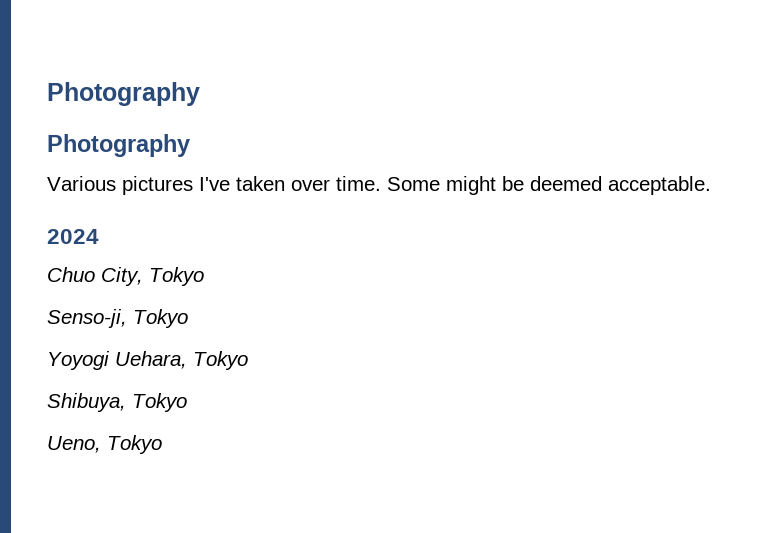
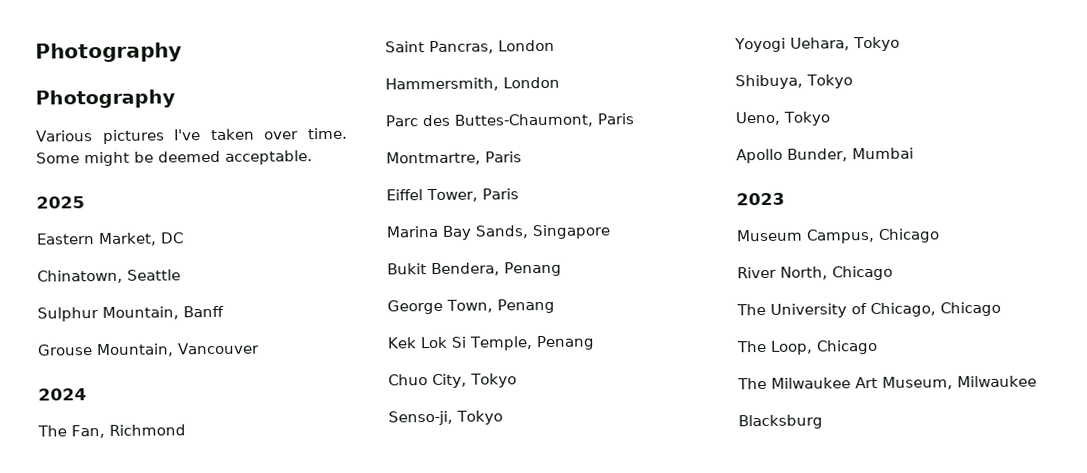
+ 2025
+ Eastern Market, DC
+ Chinatown, Seattle
+ Sulphur Mountain, Banff
+ Grouse Mountain, Vancouver
  2024
+ The Fan, Richmond
+ Saint Pancras, London
+ Hammersmith, London
+ Parc des Buttes-Chaumont, Paris
+ Montmartre, Paris
+ Eiffel Tower, Paris
+ Marina Bay Sands, Singapore
+ Bukit Bendera, Penang
+ George Town, Penang
+ Kek Lok Si Temple, Penang
+ Apollo Bunder, Mumbai
+ 2023
+ Museum Campus, Chicago
+ River North, Chicago
+ The University of Chicago, Chicago
+ The Loop, Chicago
+ The Milwaukee Art Museum, Milwaukee
+ Blacksburg

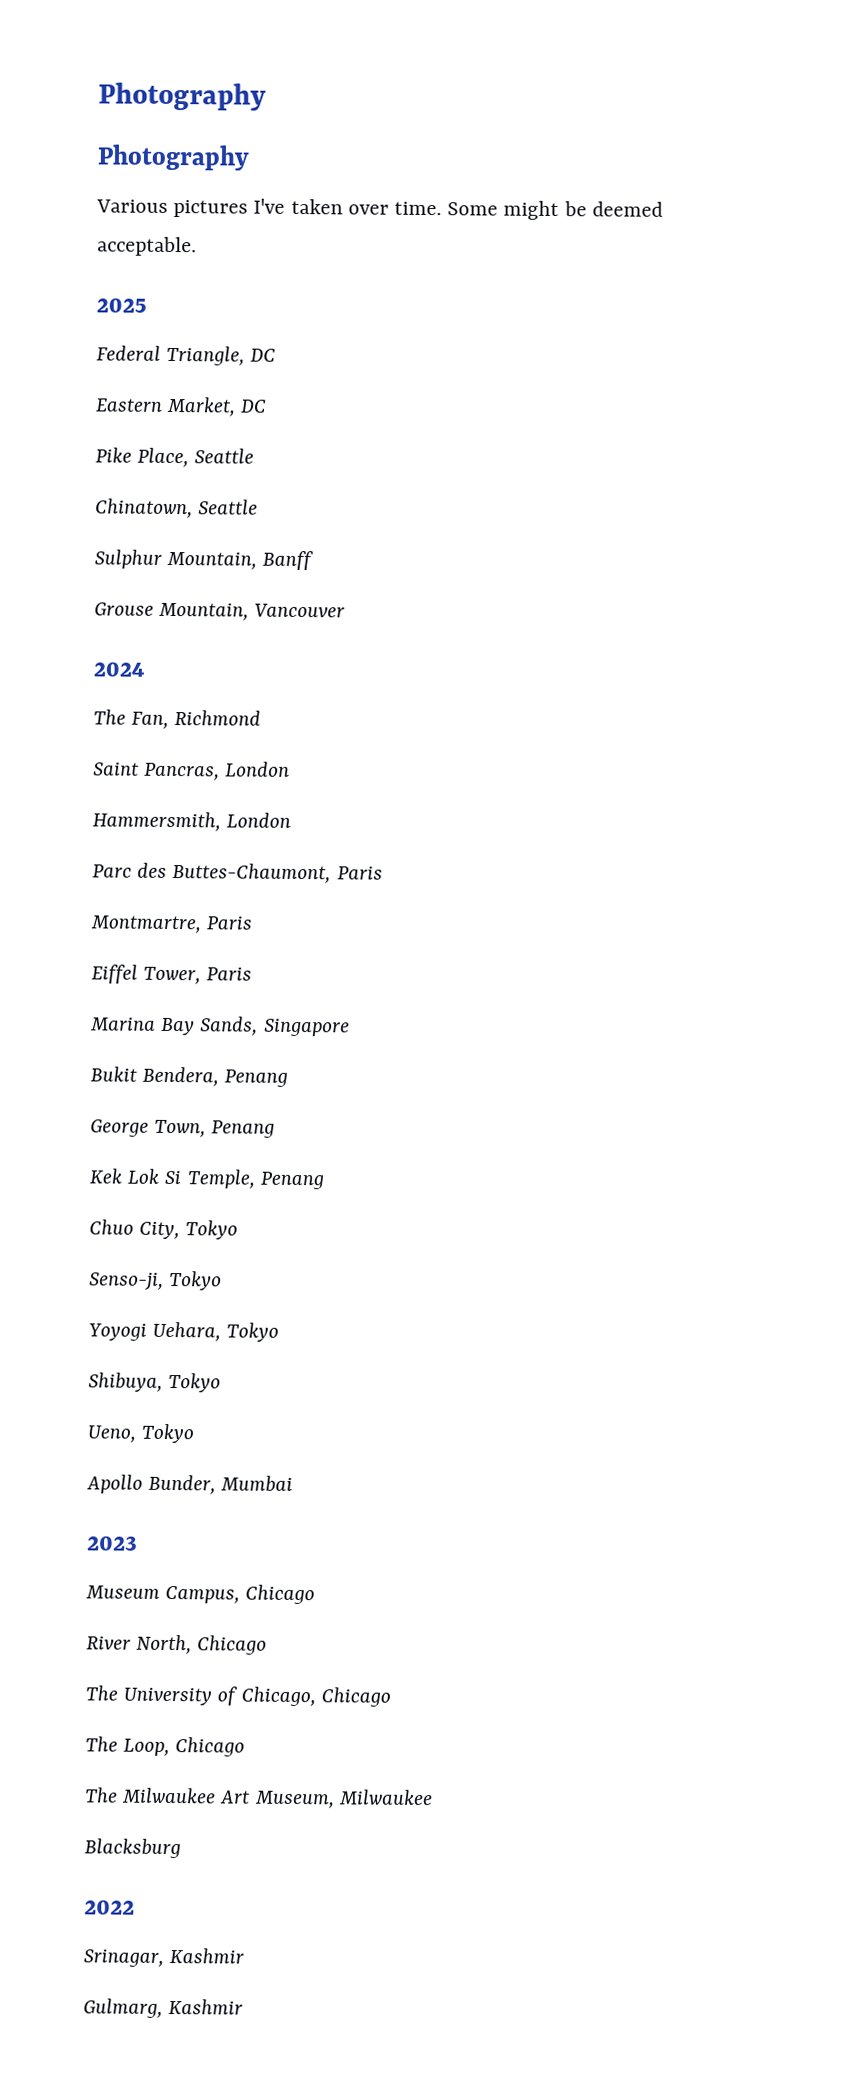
+ Federal Triangle, DC
+ Pike Place, Seattle
+ 2022
+ Srinagar, Kashmir
+ Gulmarg, Kashmir

